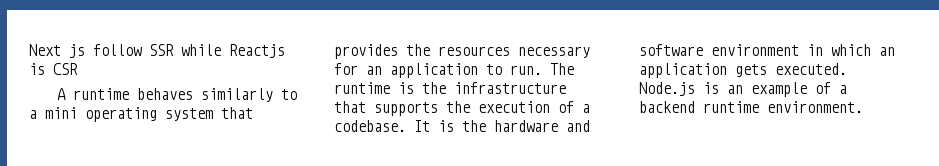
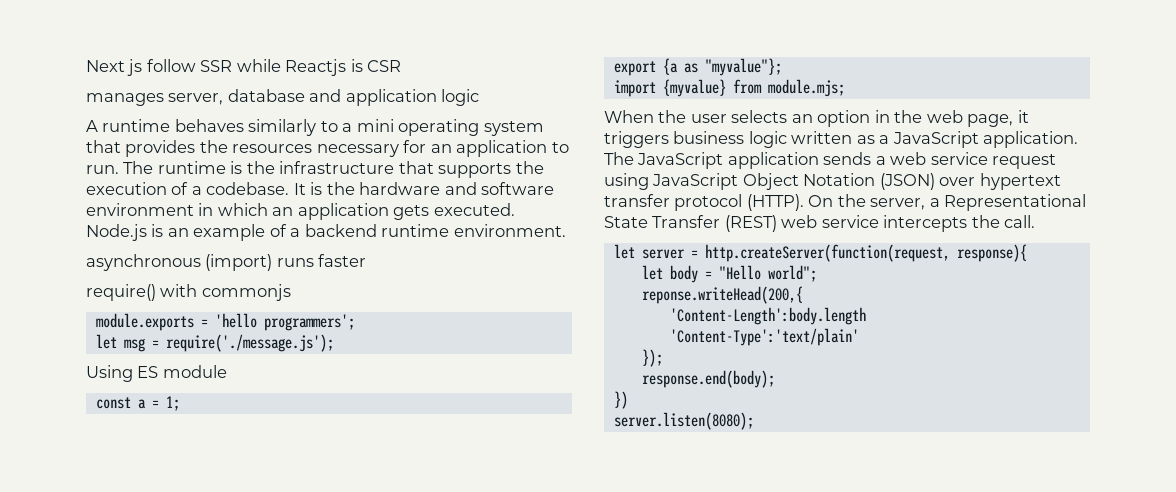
+ manages server, database and application logic
+ asynchronous (import) runs faster
+ require() with commonjs
+ module.exports = 'hello programmers';
+ let msg = require('./message.js');
+ Using ES module
+ const a = 1;
+ export {a as "myvalue"};
+ import {myvalue} from module.mjs;
+ When the user selects an option in the web page, it triggers business logic written as a JavaScript application. The JavaScript application sends a web service request using JavaScript Object Notation (JSON) over hypertext transfer protocol (HTTP). On the server, a Representational State Transfer (REST) web service intercepts the call.
+ let server = http.createServer(function(request, response){
+ let body = "Hello world";
+ reponse.writeHead(200,{
+ 'Content-Length':body.length
+ 'Content-Type':'text/plain'
+ });
+ response.end(body);
+ })
+ server.listen(8080);

